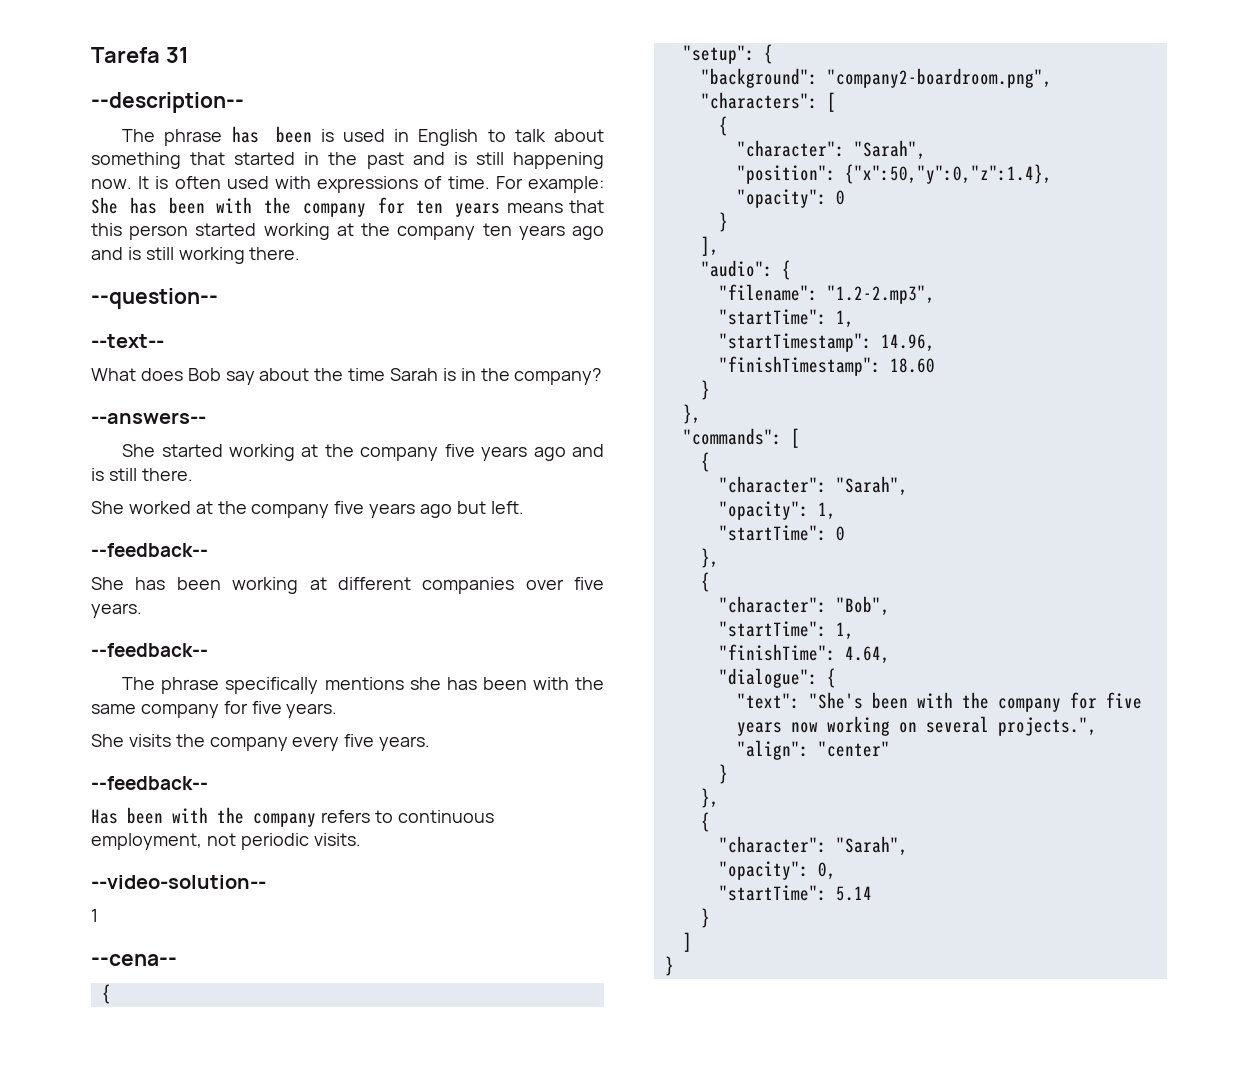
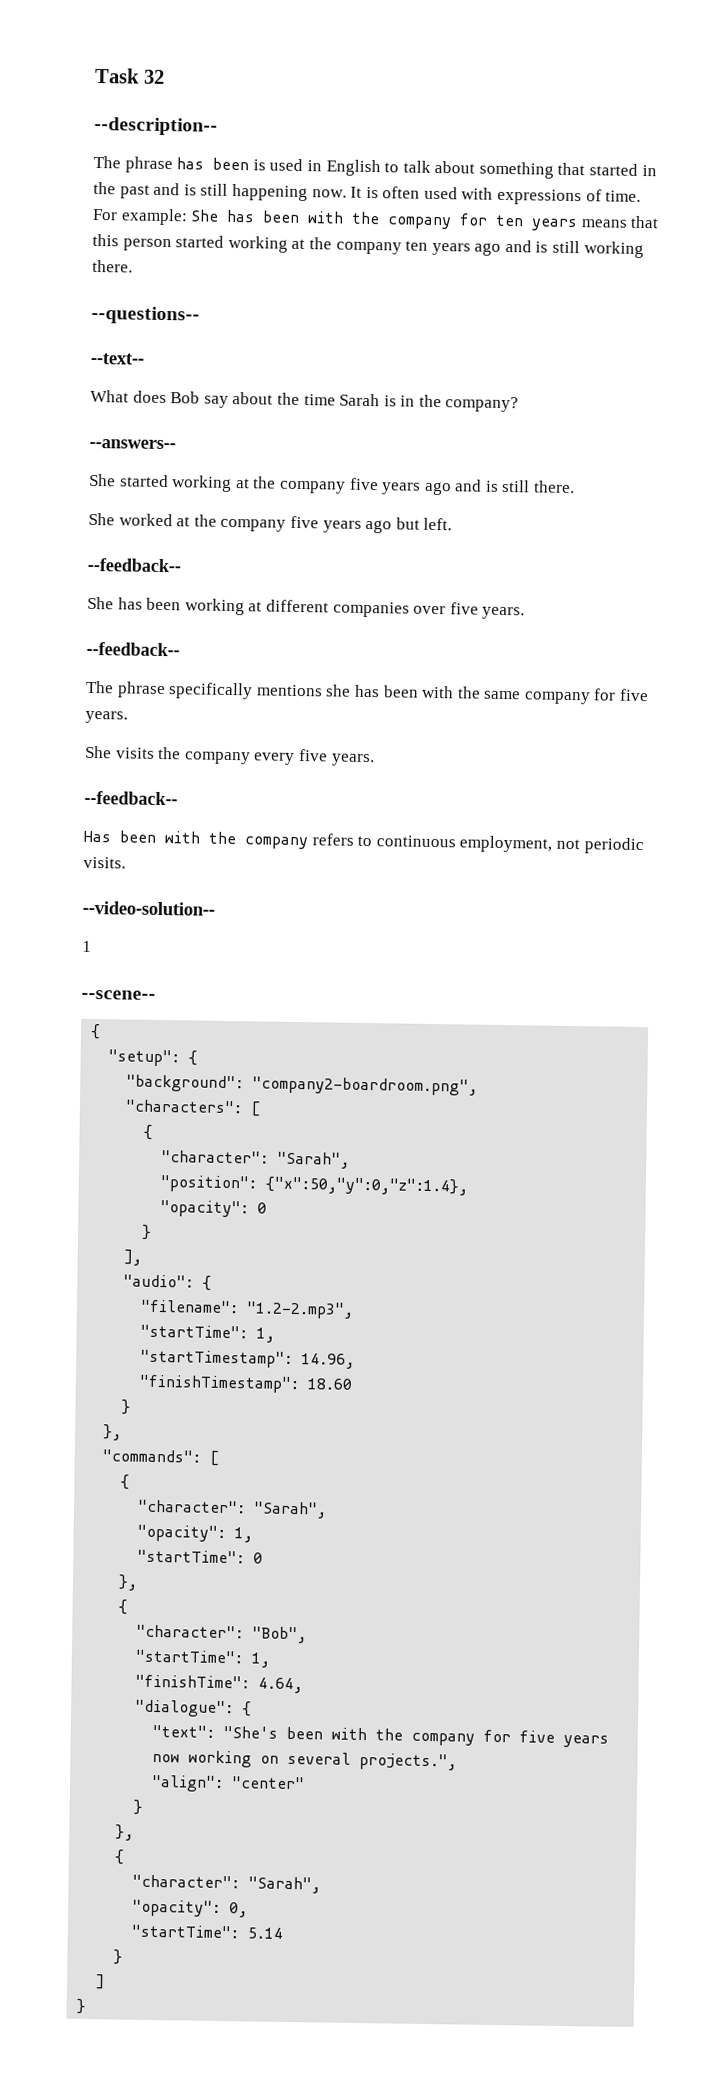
- Tarefa 31
+ Task 32
- --question--
+ --questions--
- --cena--
+ --scene--

